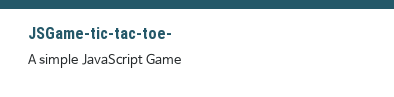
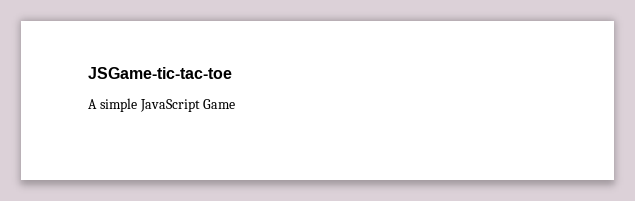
- JSGame-tic-tac-toe-
+ JSGame-tic-tac-toe

